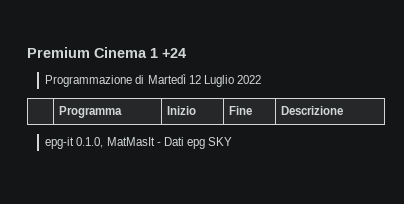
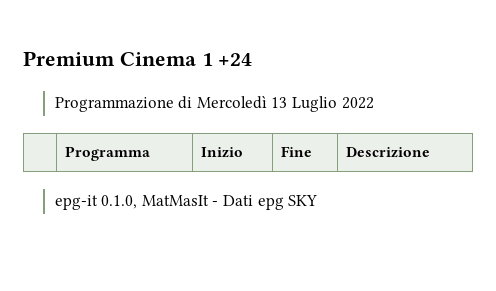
- Programmazione di Martedì 12 Luglio 2022
+ Programmazione di Mercoledì 13 Luglio 2022

